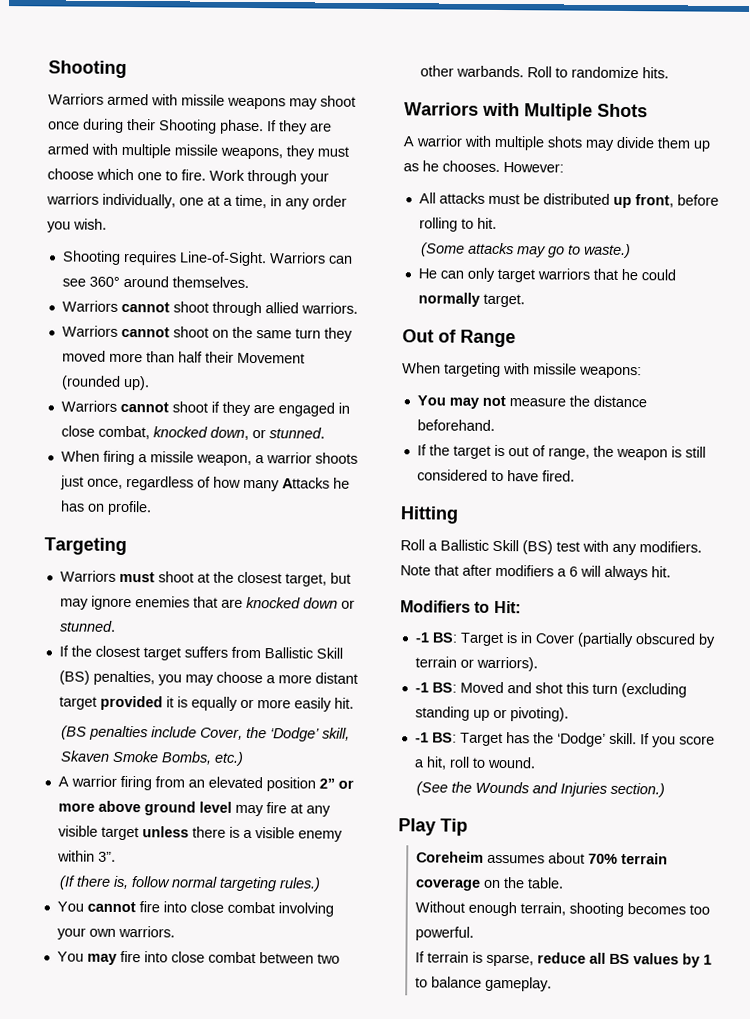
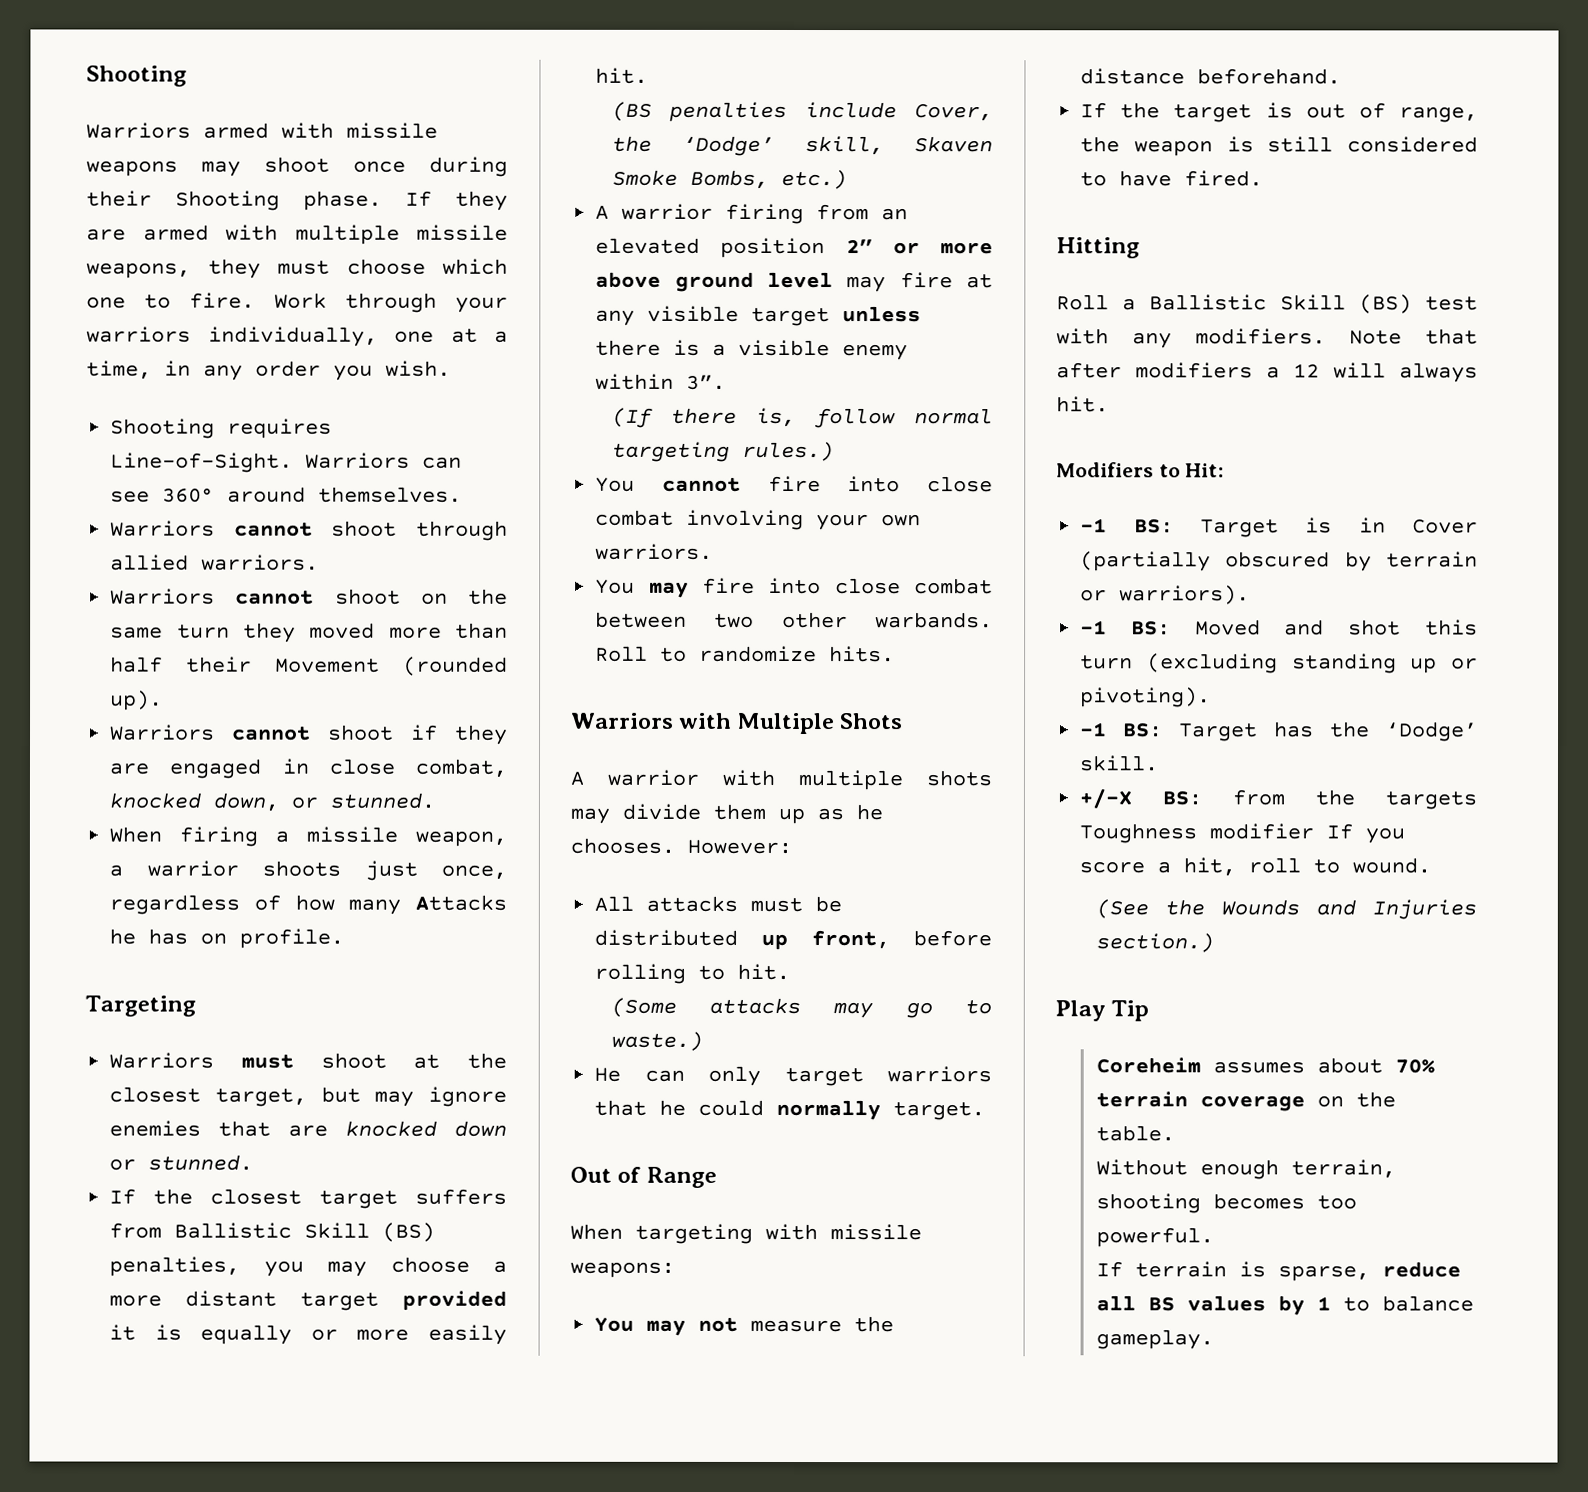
- Note that after modifiers a 6 will always hit.
+ Note that after modifiers a 12 will always hit.
- -1 BS: Target has the ‘Dodge’ skill. If you score a hit, roll to wound.
+ -1 BS: Target has the ‘Dodge’ skill.
+ +/-X BS: from the targets Toughness modifier If you score a hit, roll to wound.

